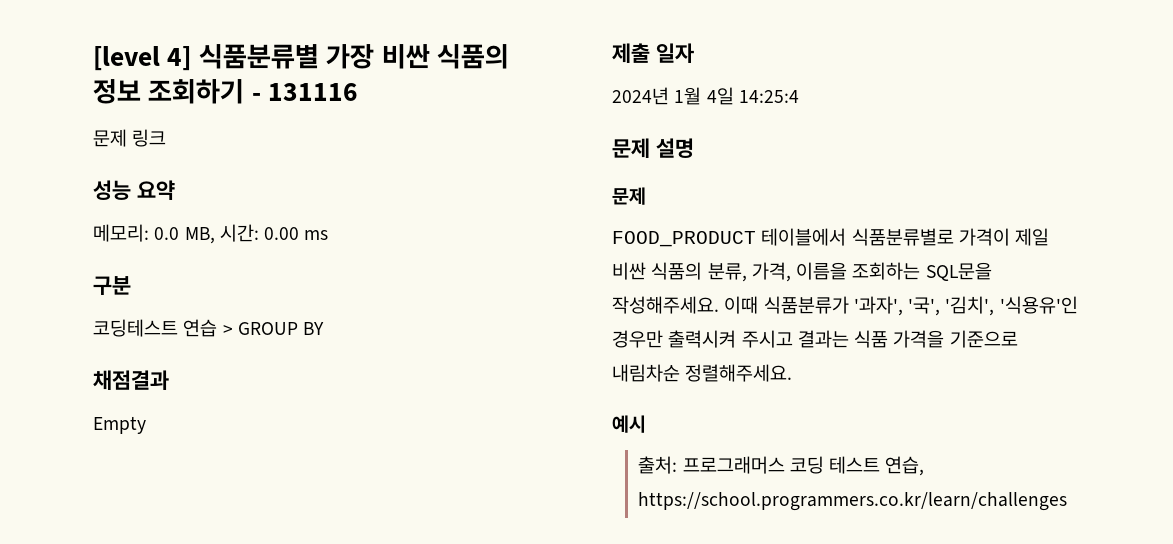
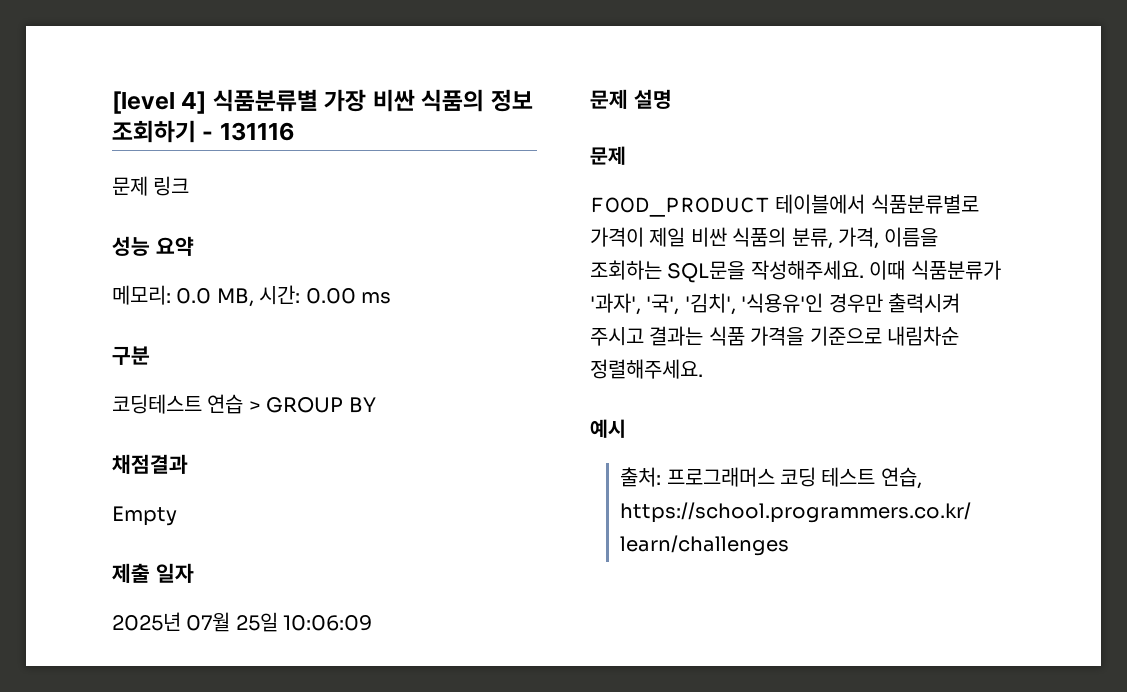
- 2024년 1월 4일 14:25:4
+ 2025년 07월 25일 10:06:09

